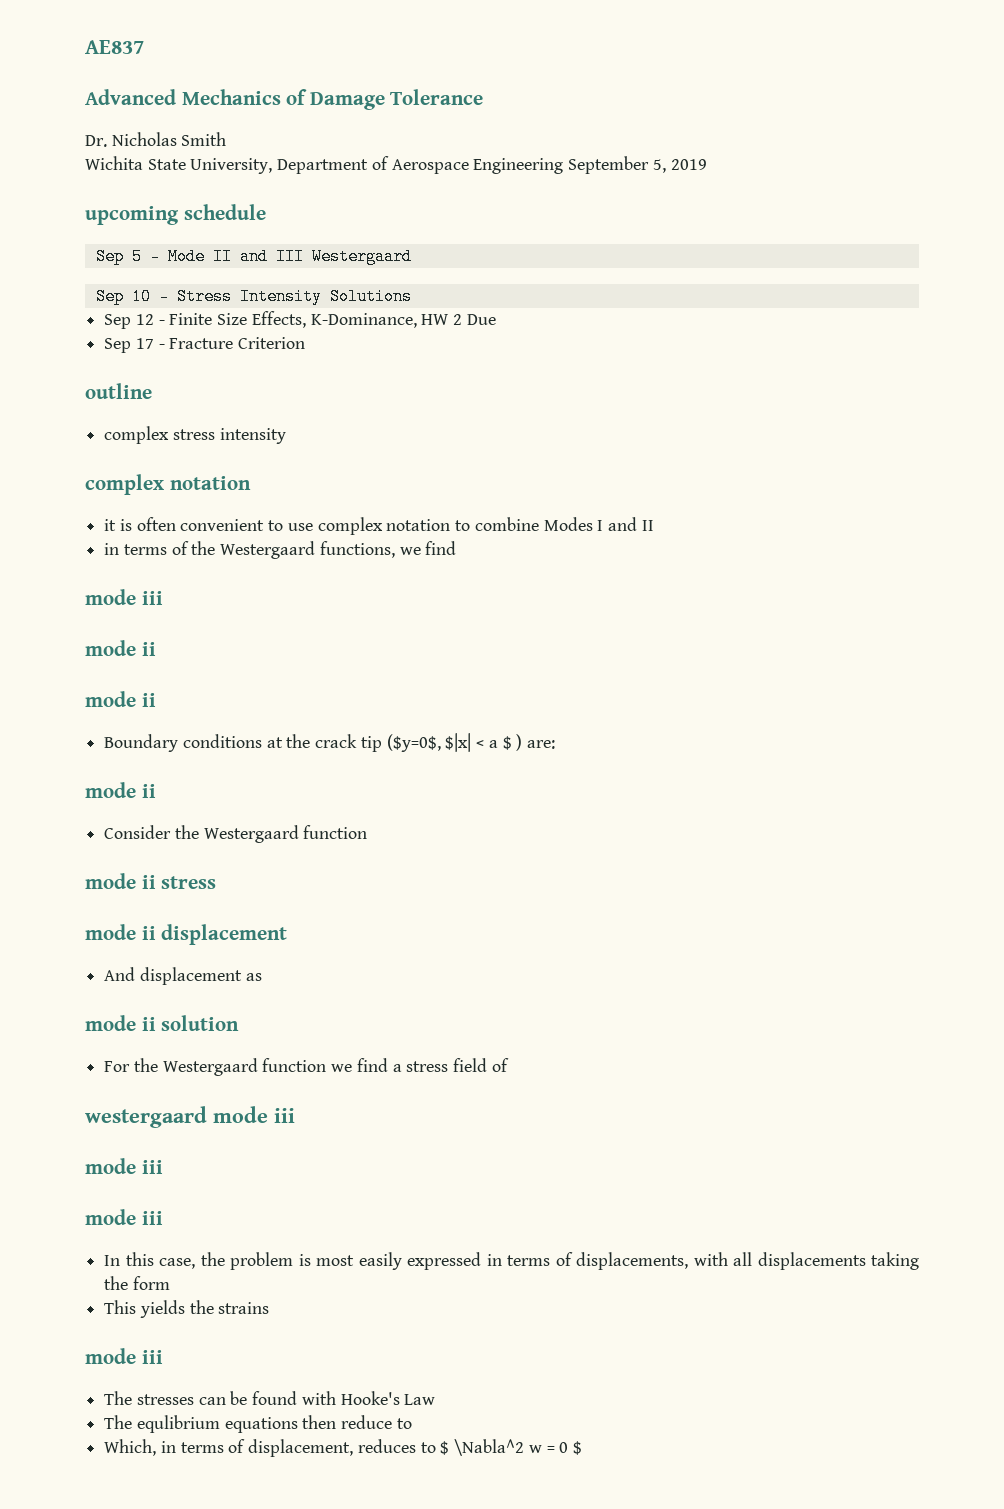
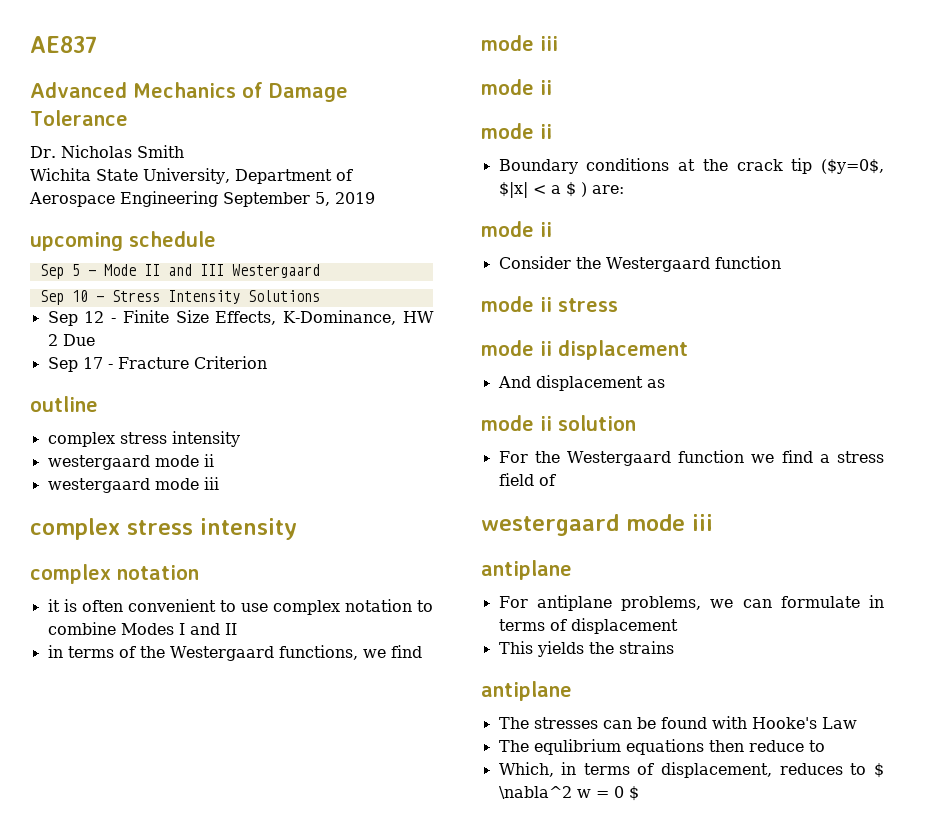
+ westergaard mode ii
+ westergaard mode iii
+ complex stress intensity
  For the Westergaard function we find a stress field of
  westergaard mode iii
- mode iii
- mode iii
- In this case, the problem is most easily expressed in terms of displacements, with all displacements taking the form
+ antiplane
+ For antiplane problems, we can formulate in terms of displacement
  This yields the strains
- mode iii
+ antiplane
- Which, in terms of displacement, reduces to $ \Nabla^2 w = 0 $
+ Which, in terms of displacement, reduces to $ \nabla^2 w = 0 $

